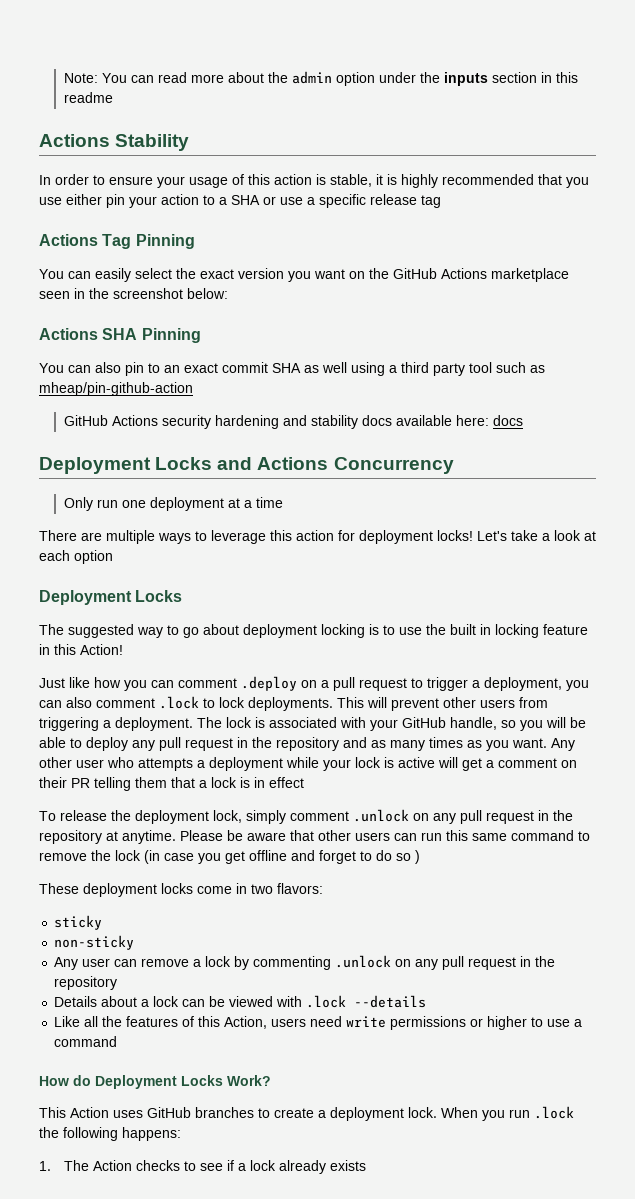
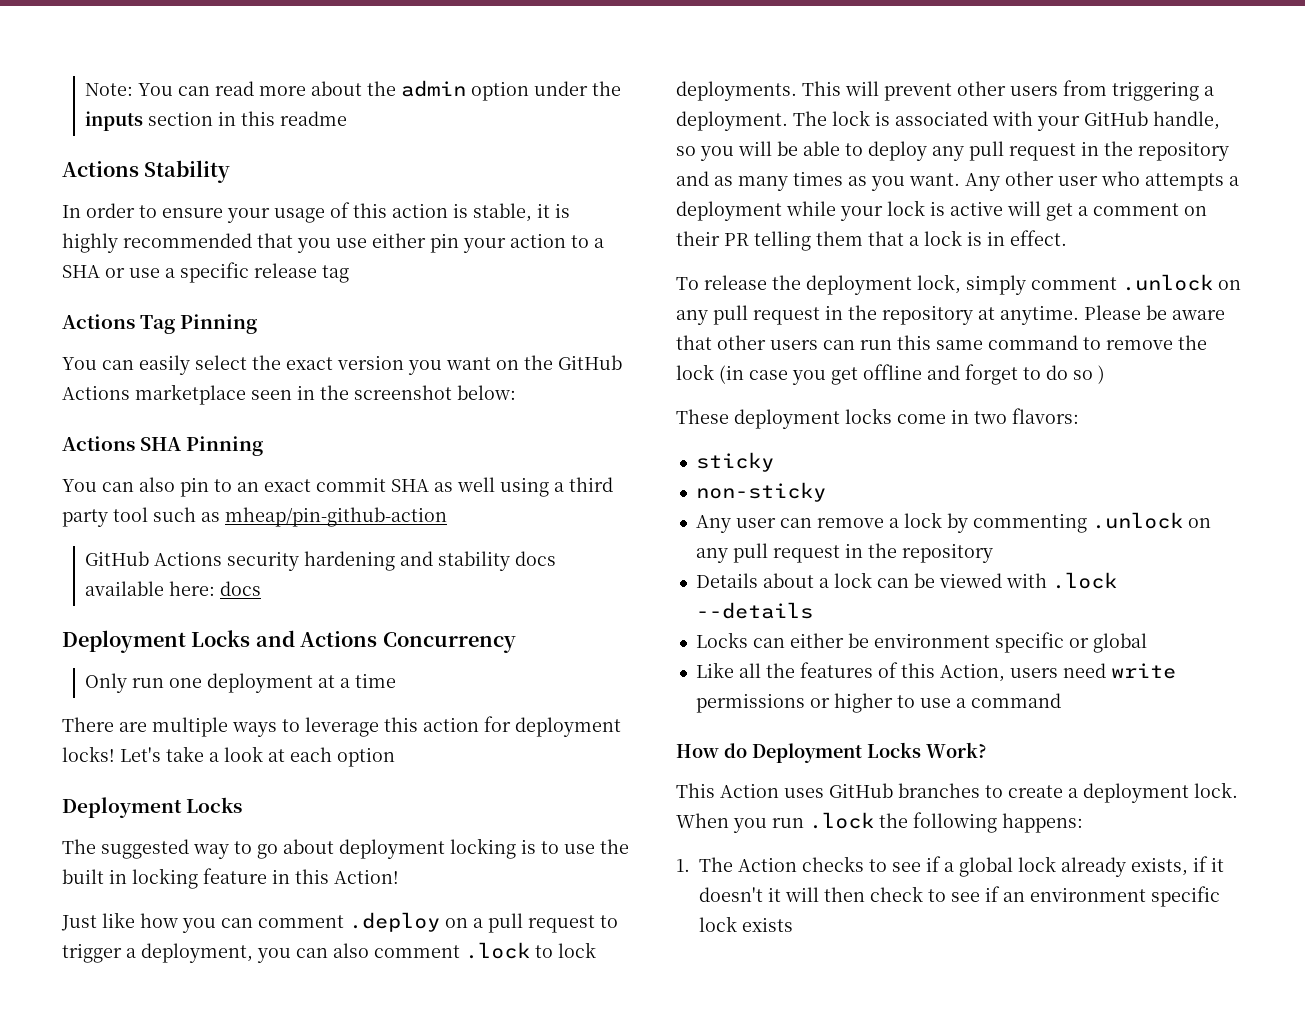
- Any other user who attempts a deployment while your lock is active will get a comment on their PR telling them that a lock is in effect
+ Any other user who attempts a deployment while your lock is active will get a comment on their PR telling them that a lock is in effect.
+ Locks can either be environment specific or global
- 1. The Action checks to see if a lock already exists
+ 1. The Action checks to see if a global lock already exists, if it doesn't it will then check to see if an environment specific lock exists

